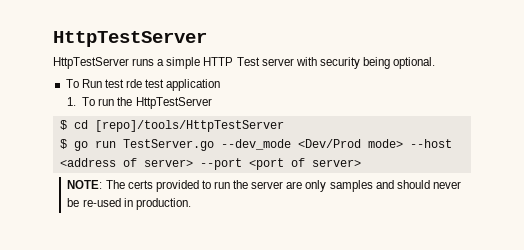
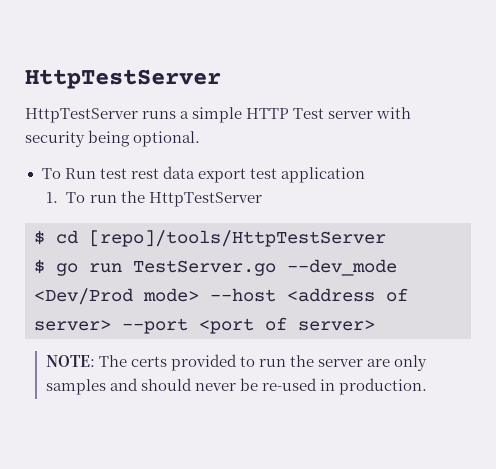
- To Run test rde test application
+ To Run test rest data export test application

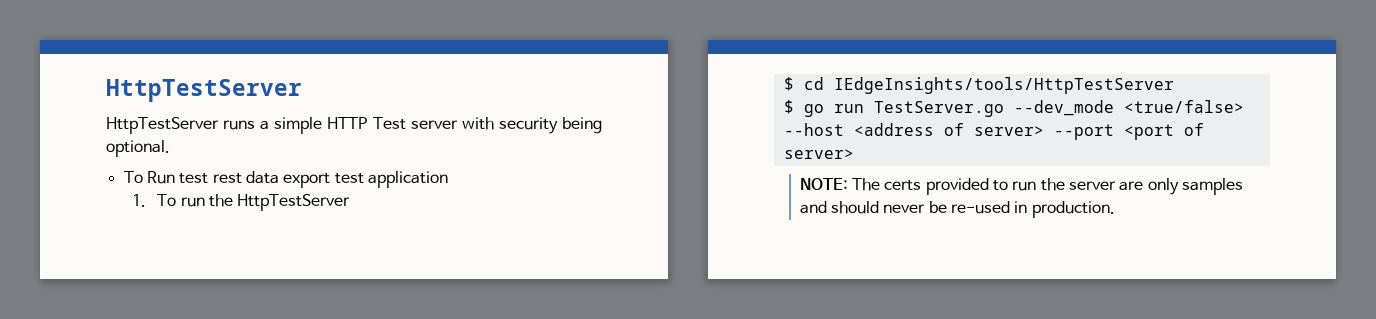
- $ cd [repo]/tools/HttpTestServer
+ $ cd IEdgeInsights/tools/HttpTestServer
- $ go run TestServer.go --dev_mode <Dev/Prod mode> --host <address of server> --port <port of server>
+ $ go run TestServer.go --dev_mode <true/false> --host <address of server> --port <port of server>

